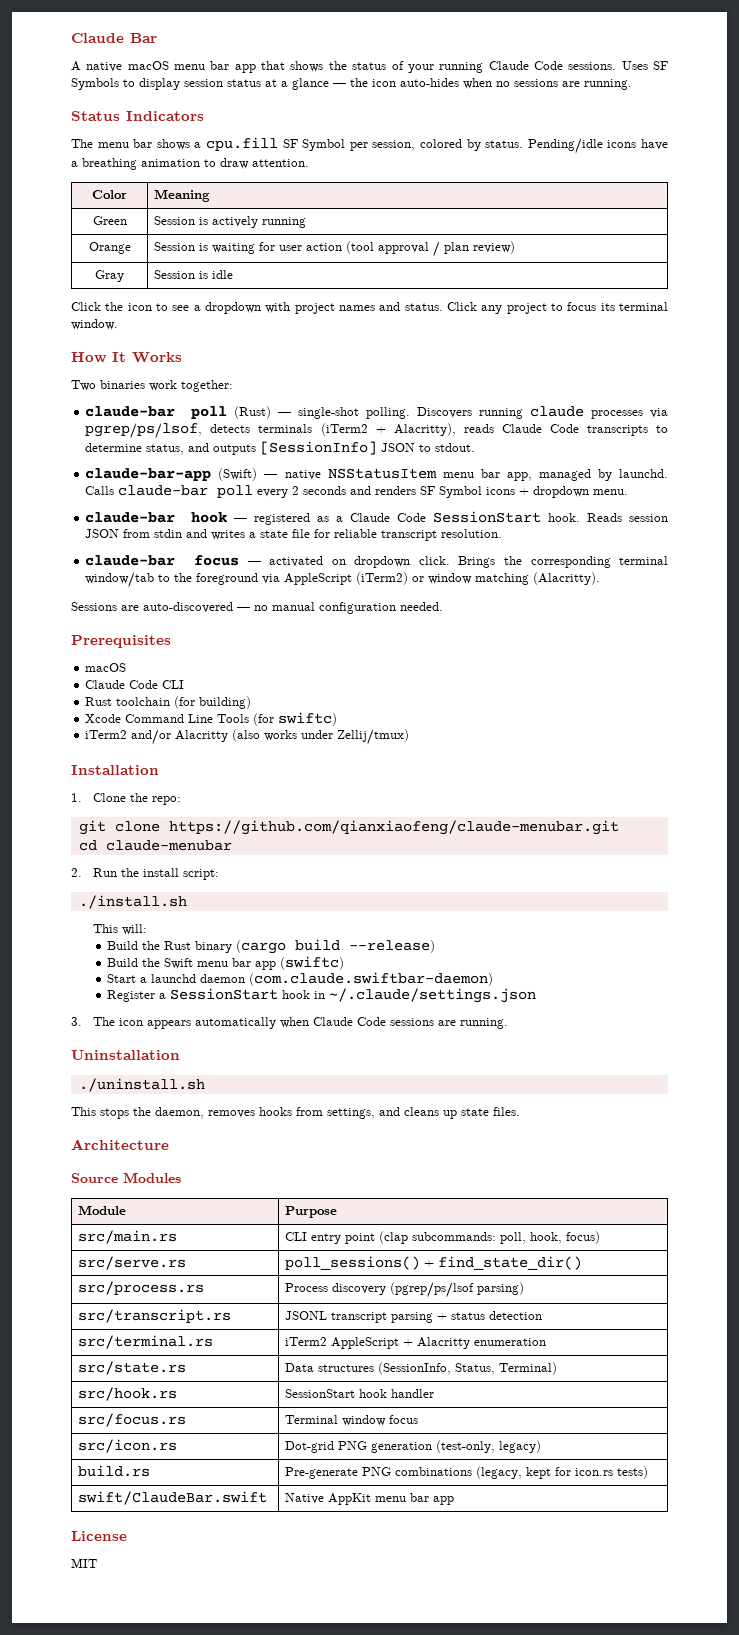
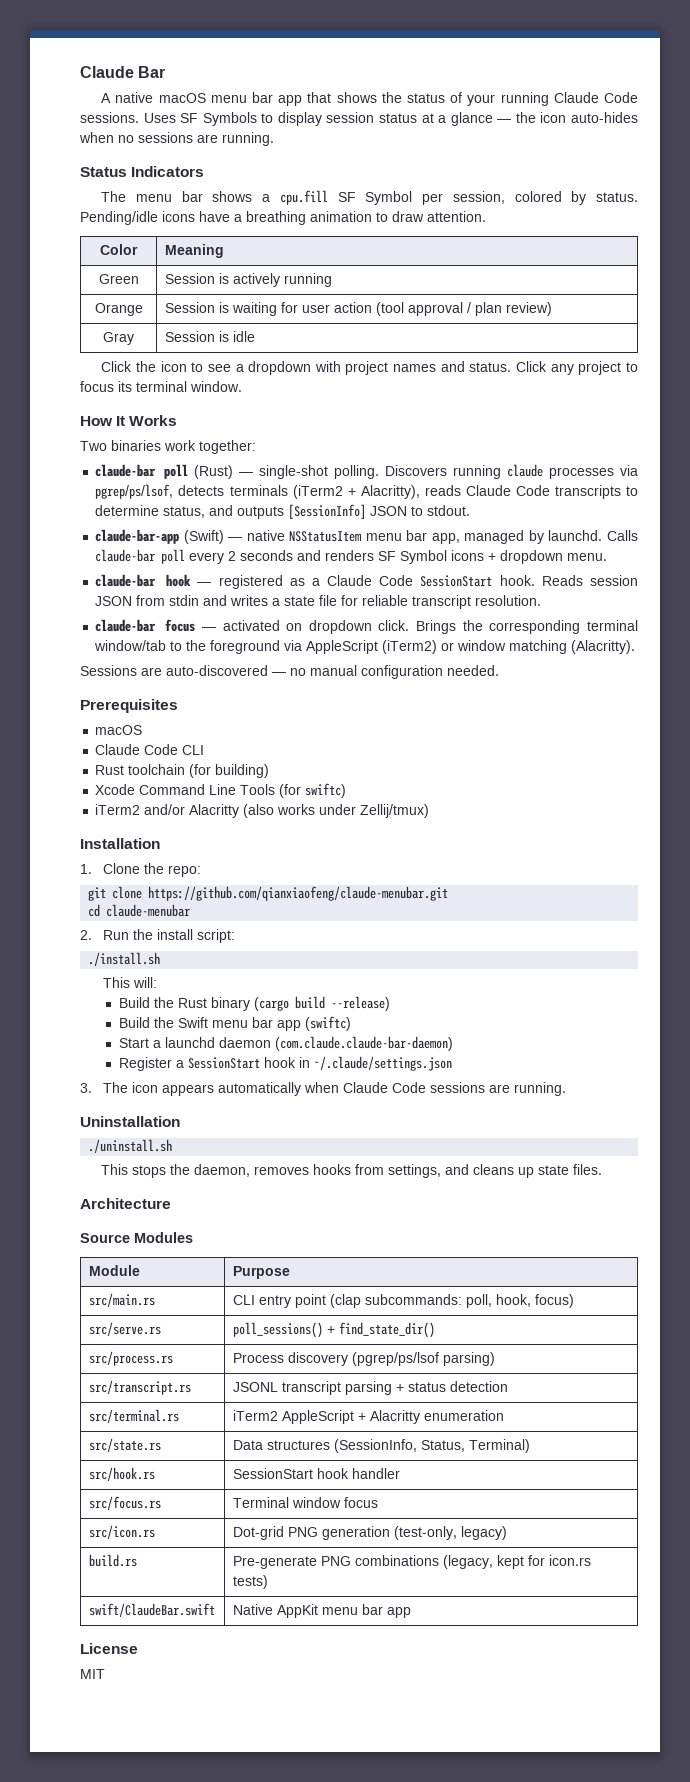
- Start a launchd daemon (com.claude.swiftbar-daemon)
+ Start a launchd daemon (com.claude.claude-bar-daemon)

